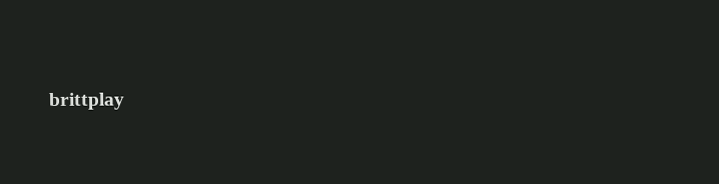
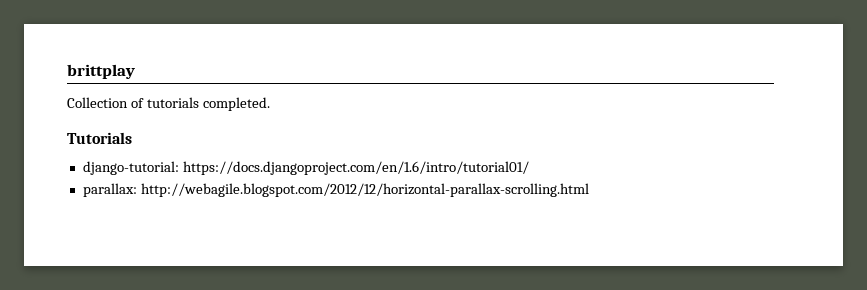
+ Collection of tutorials completed.
+ Tutorials
+ django-tutorial: https://docs.djangoproject.com/en/1.6/intro/tutorial01/
+ parallax: http://webagile.blogspot.com/2012/12/horizontal-parallax-scrolling.html

